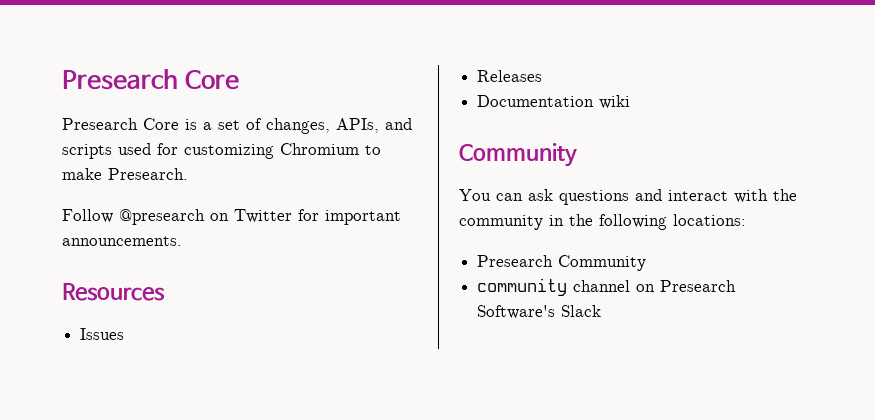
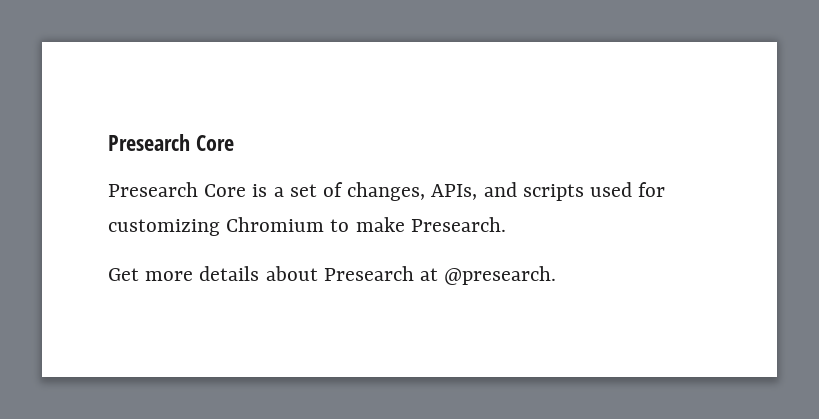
- Follow @presearch on Twitter for important announcements.
- Resources
- Issues
- Releases
- Documentation wiki
- Community
- You can ask questions and interact with the community in the following locations:
- Presearch Community
- community channel on Presearch Software's Slack
+ Get more details about Presearch at @presearch.

